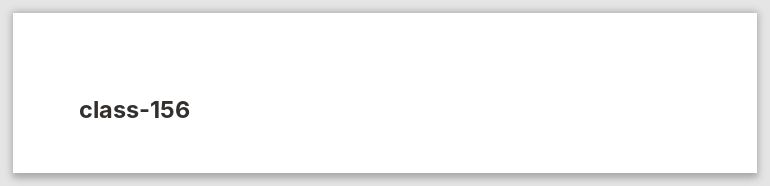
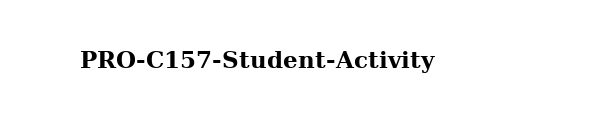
- class-156
+ PRO-C157-Student-Activity

